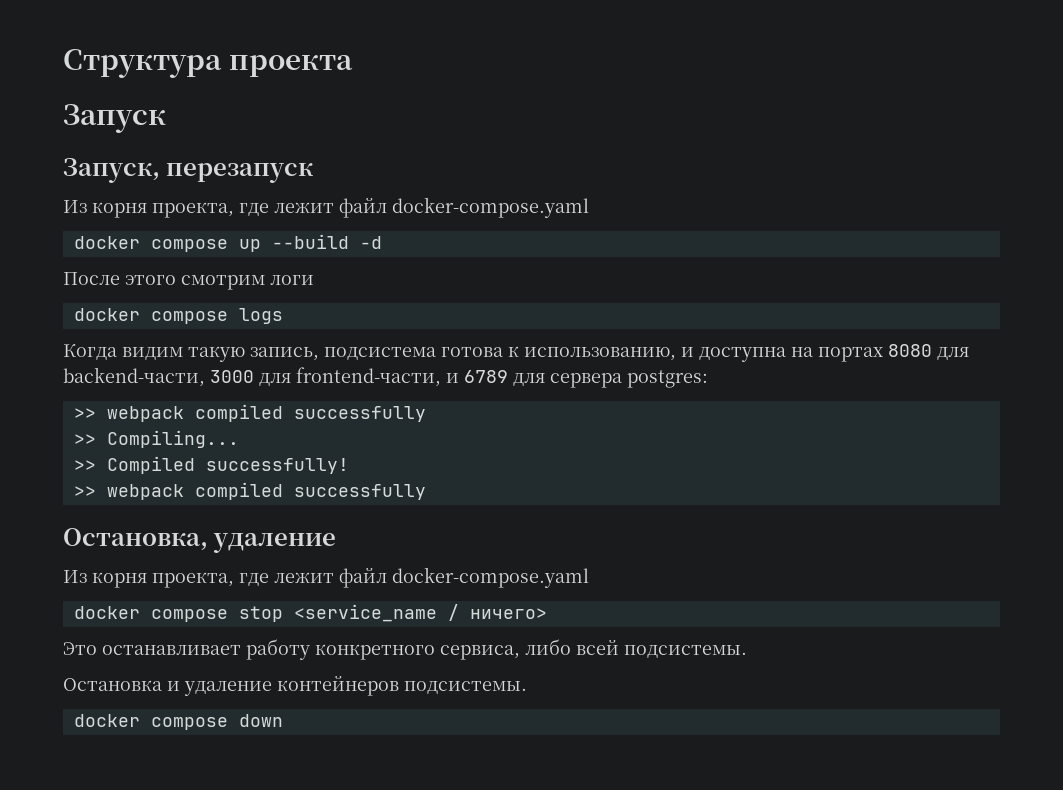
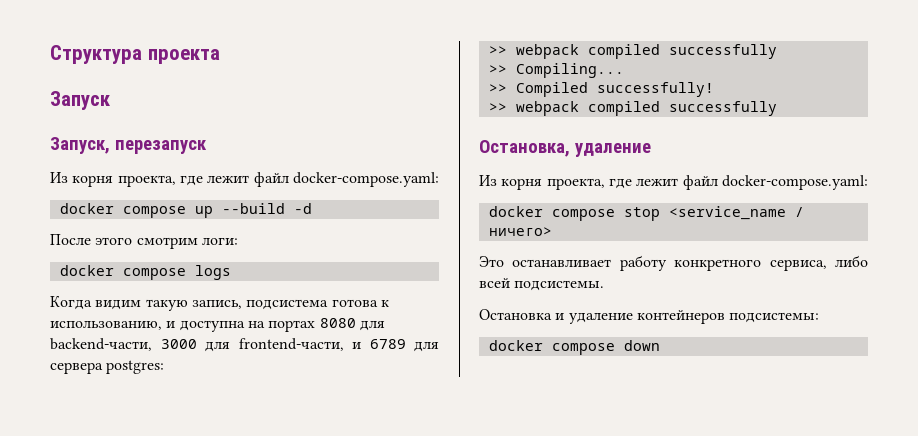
  Запуск, перезапуск
- Из корня проекта, где лежит файл docker-compose.yaml
+ Из корня проекта, где лежит файл docker-compose.yaml:
- После этого смотрим логи
+ После этого смотрим логи:
  Остановка, удаление
- Из корня проекта, где лежит файл docker-compose.yaml
+ Из корня проекта, где лежит файл docker-compose.yaml:
- Остановка и удаление контейнеров подсистемы.
+ Остановка и удаление контейнеров подсистемы:

